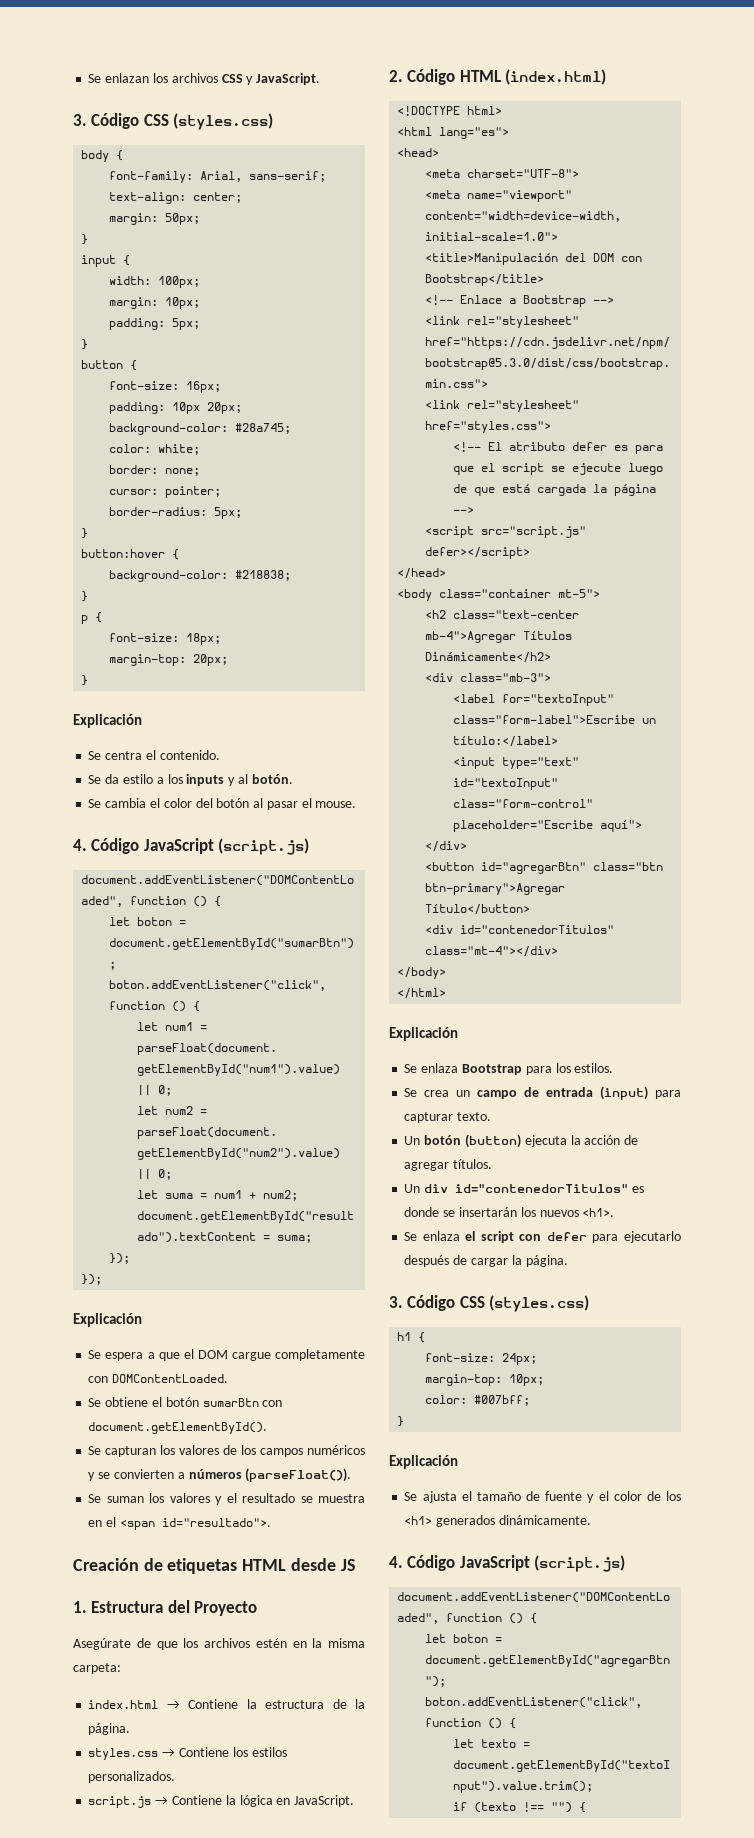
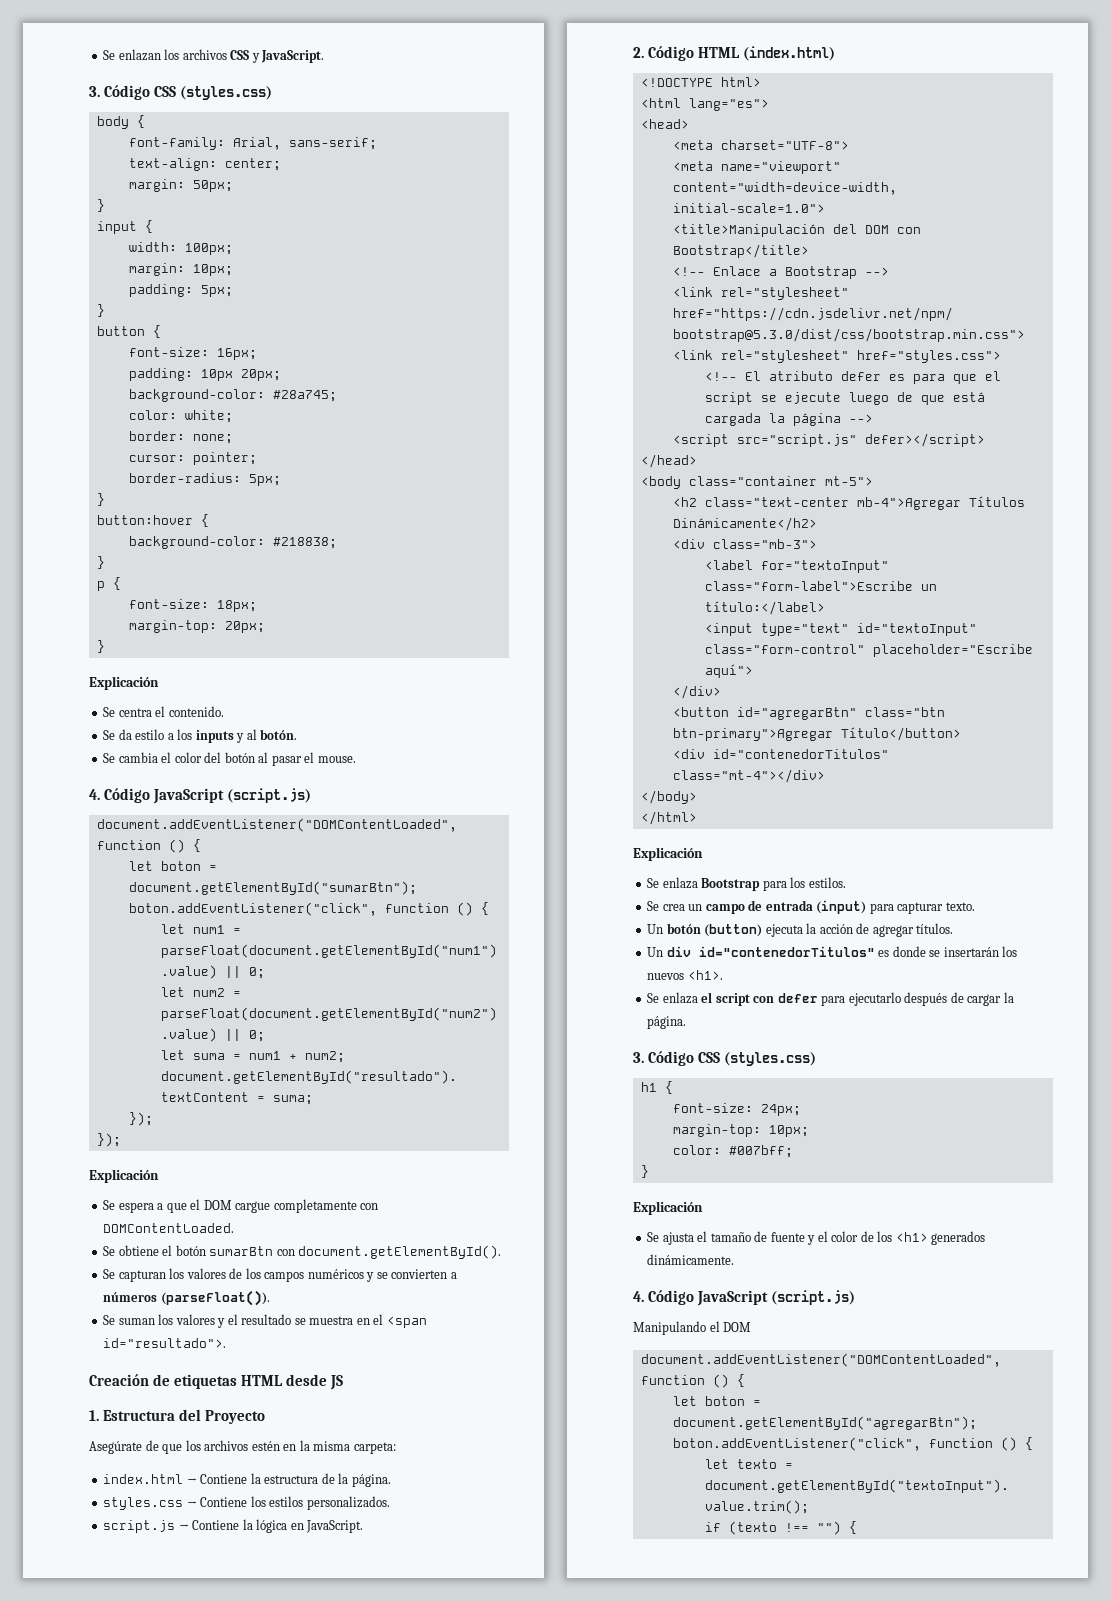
+ Manipulando el DOM

